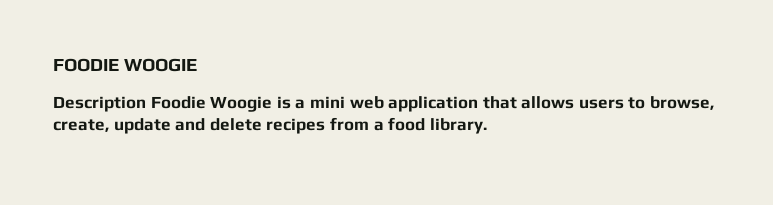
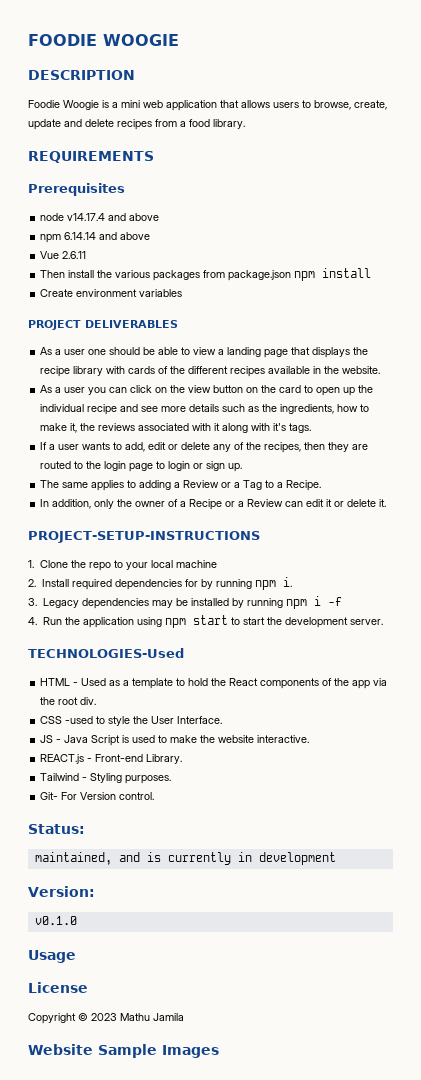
- Description Foodie Woogie is a mini web application that allows users to browse, create, update and delete recipes from a food library.
+ DESCRIPTION
+ Foodie Woogie is a mini web application that allows users to browse, create, update and delete recipes from a food library.
+ REQUIREMENTS
+ Prerequisites
+ node v14.17.4 and above
+ npm 6.14.14 and above
+ Vue 2.6.11
+ Then install the various packages from package.json npm install
+ Create environment variables
+ PROJECT DELIVERABLES
+ As a user one should be able to view a landing page that displays the recipe library with cards of the different recipes available in the website.
+ As a user you can click on the view button on the card to open up the individual recipe and see more details such as the ingredients, how to make it, the reviews associated with it along with it's tags.
+ If a user wants to add, edit or delete any of the recipes, then they are routed to the login page to login or sign up.
+ The same applies to adding a Review or a Tag to a Recipe.
+ In addition, only the owner of a Recipe or a Review can edit it or delete it.
+ PROJECT-SETUP-INSTRUCTIONS
+ 1. Clone the repo to your local machine
+ 2. Install required dependencies for by running npm i.
+ 3. Legacy dependencies may be installed by running npm i -f
+ 4. Run the application using npm start to start the development server.
+ TECHNOLOGIES-Used
+ HTML - Used as a template to hold the React components of the app via the root div.
+ CSS -used to style the User Interface.
+ JS - Java Script is used to make the website interactive.
+ REACT.js - Front-end Library.
+ Tailwind - Styling purposes.
+ Git- For Version control.
+ Status:
+ maintained, and is currently in development
+ Version:
+ v0.1.0
+ Usage
+ License
+ Copyright © 2023 Mathu Jamila
+ Website Sample Images

